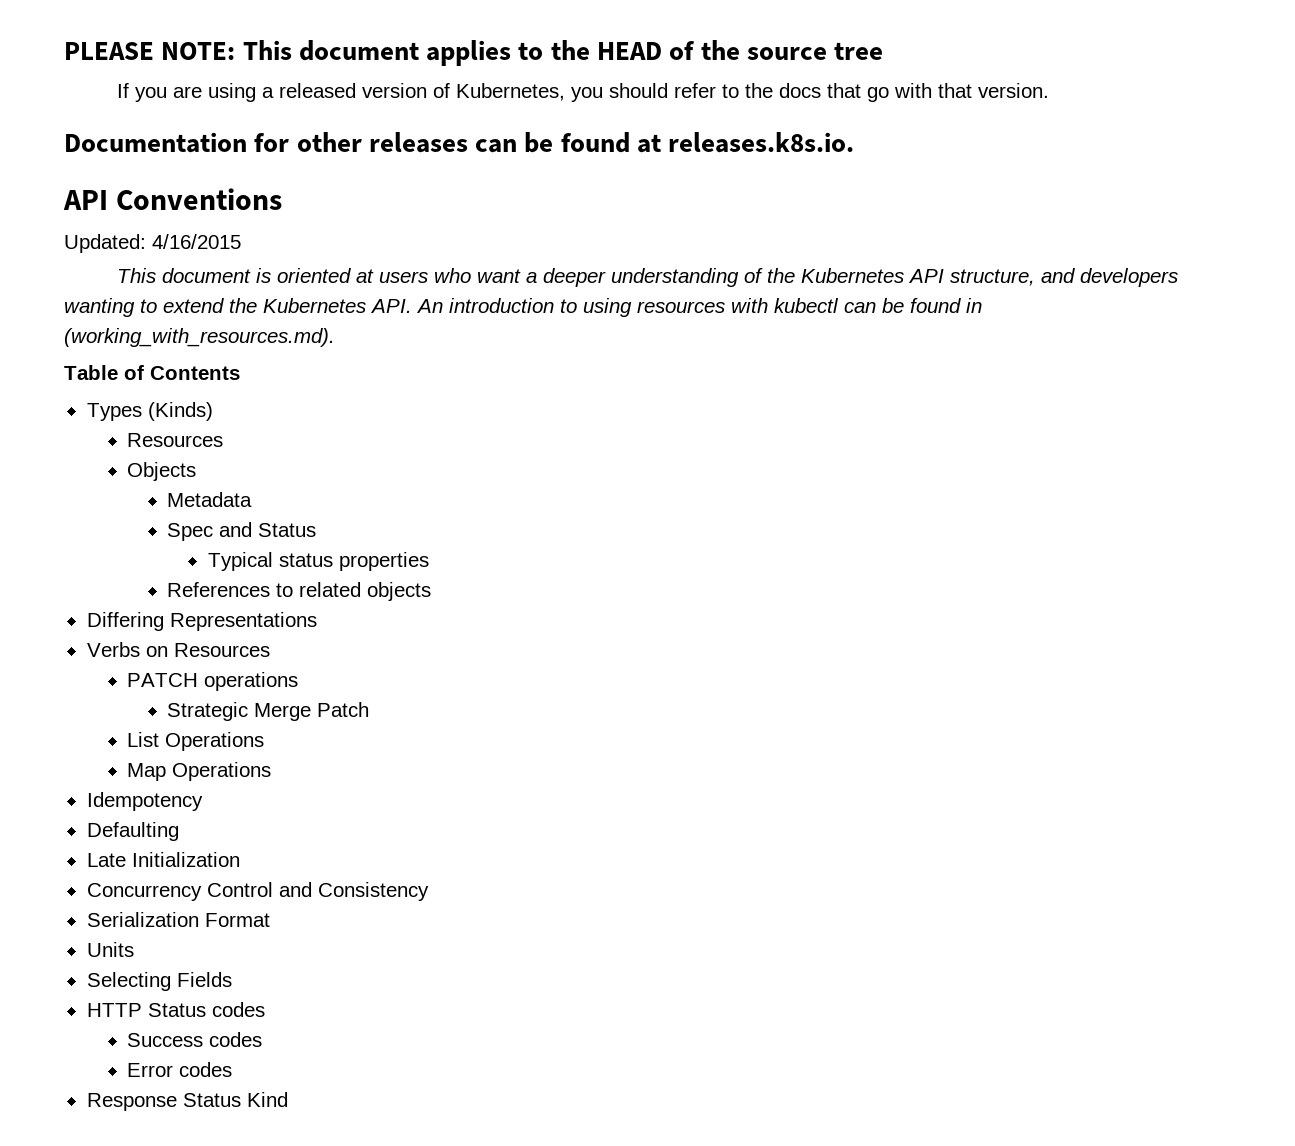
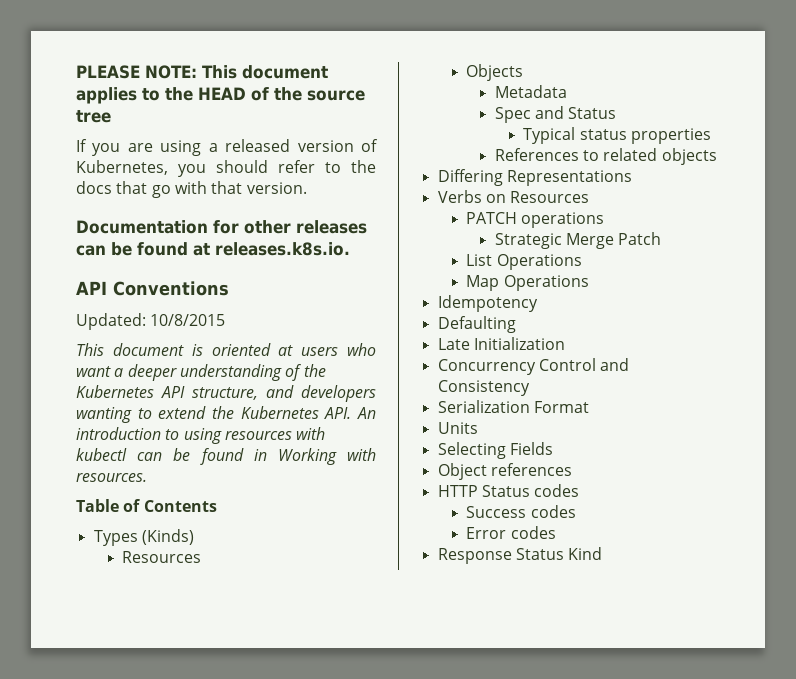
- Updated: 4/16/2015
+ Updated: 10/8/2015
- This document is oriented at users who want a deeper understanding of the Kubernetes API structure, and developers wanting to extend the Kubernetes API. An introduction to using resources with kubectl can be found in (working_with_resources.md).
+ This document is oriented at users who want a deeper understanding of the Kubernetes API structure, and developers wanting to extend the Kubernetes API. An introduction to using resources with kubectl can be found in Working with resources.
+ Object references

